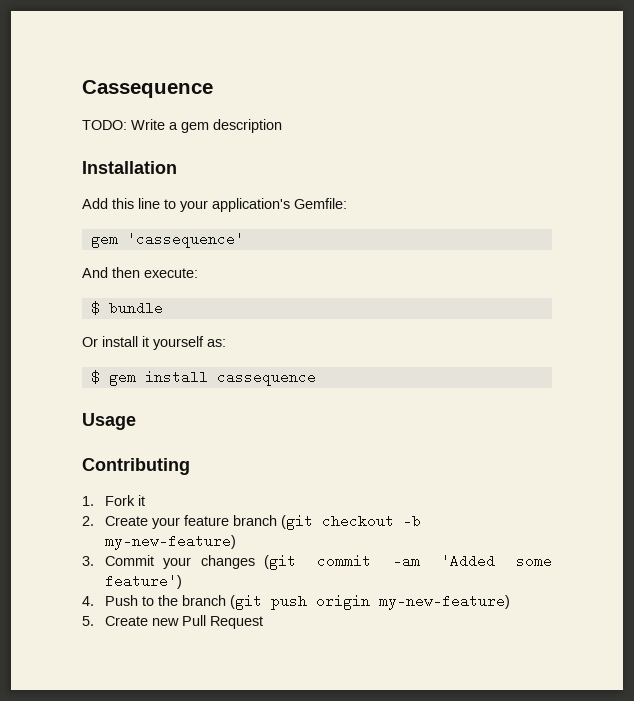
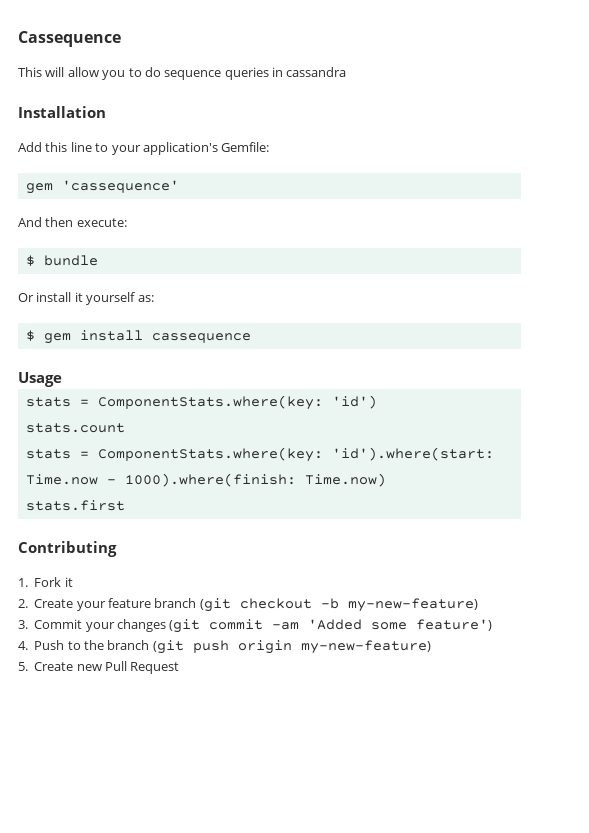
- TODO: Write a gem description
+ This will allow you to do sequence queries in cassandra
+ stats = ComponentStats.where(key: 'id')
+ stats.count
+ stats = ComponentStats.where(key: 'id').where(start: Time.now - 1000).where(finish: Time.now)
+ stats.first

